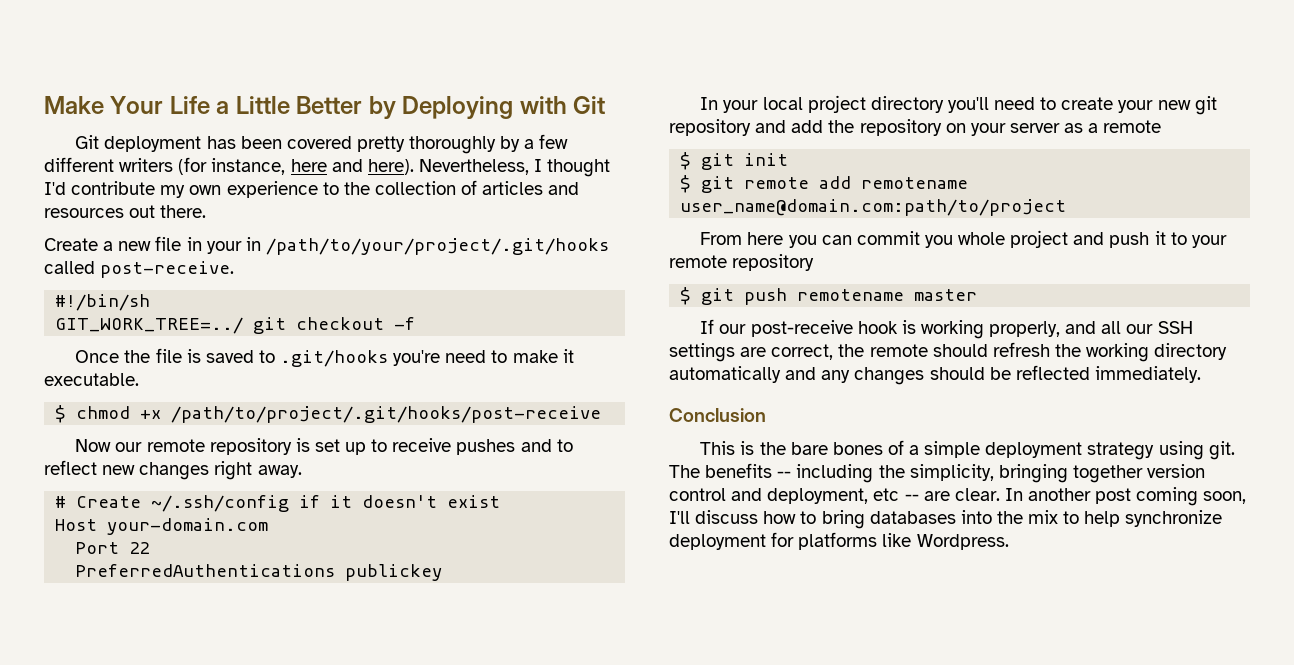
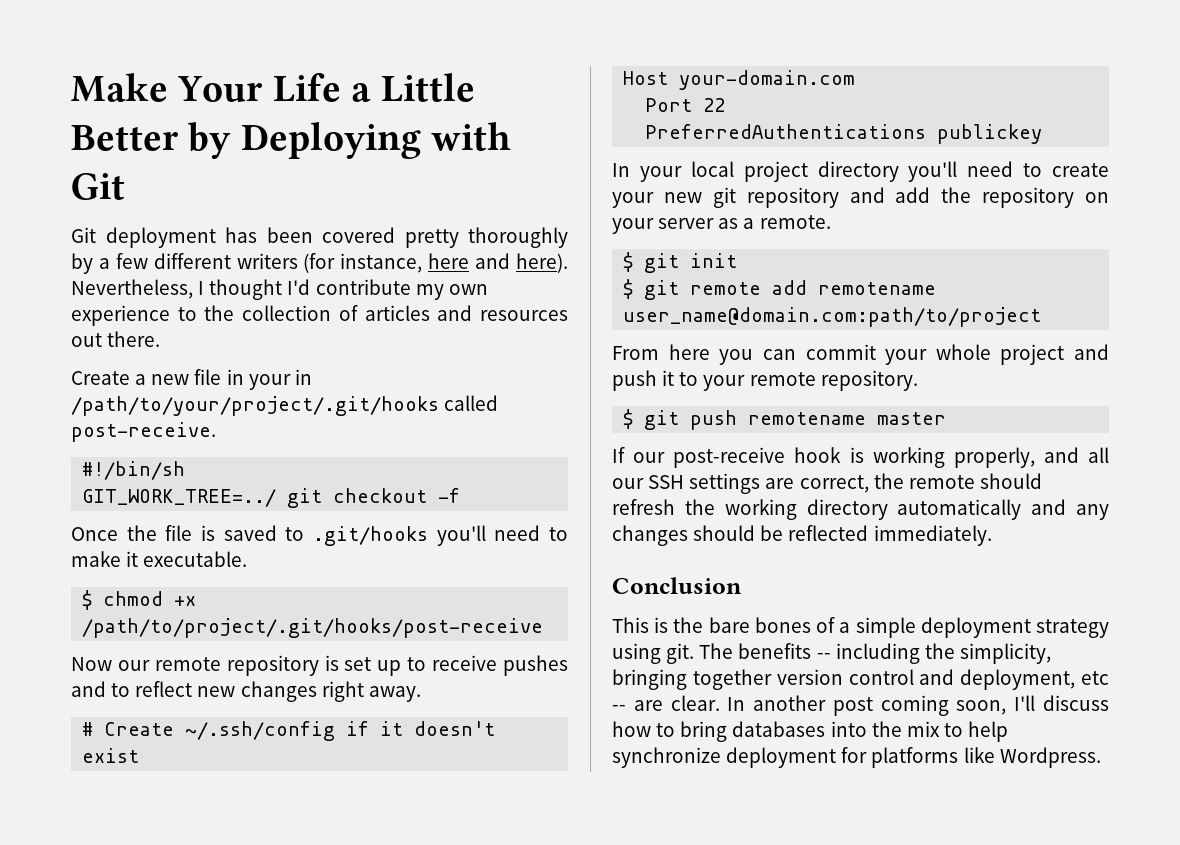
- Once the file is saved to .git/hooks you're need to make it executable.
+ Once the file is saved to .git/hooks you'll need to make it executable.
- In your local project directory you'll need to create your new git repository and add the repository on your server as a remote
+ In your local project directory you'll need to create your new git repository and add the repository on your server as a remote.
- From here you can commit you whole project and push it to your remote repository
+ From here you can commit your whole project and push it to your remote repository.

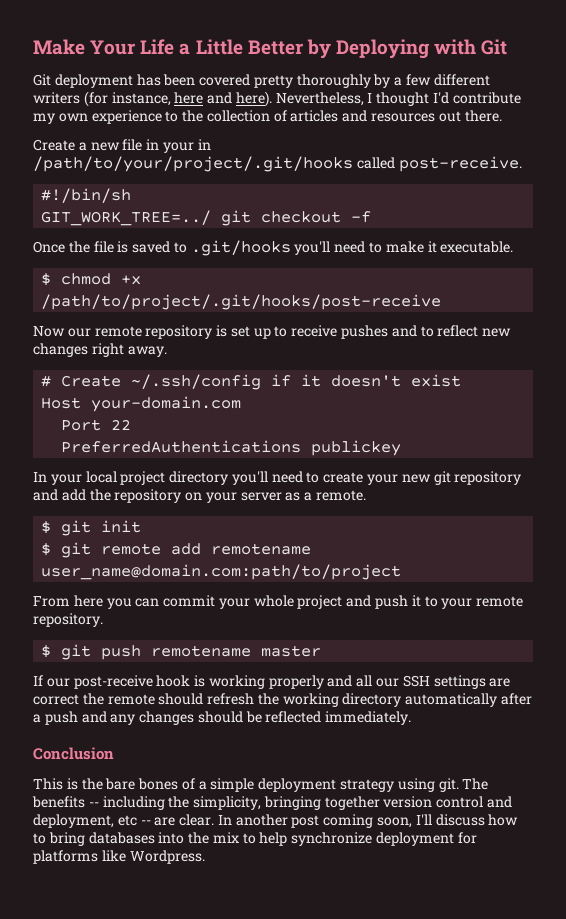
- If our post-receive hook is working properly, and all our SSH settings are correct, the remote should refresh the working directory automatically and any changes should be reflected immediately.
+ If our post-receive hook is working properly and all our SSH settings are correct the remote should refresh the working directory automatically after a push and any changes should be reflected immediately.

